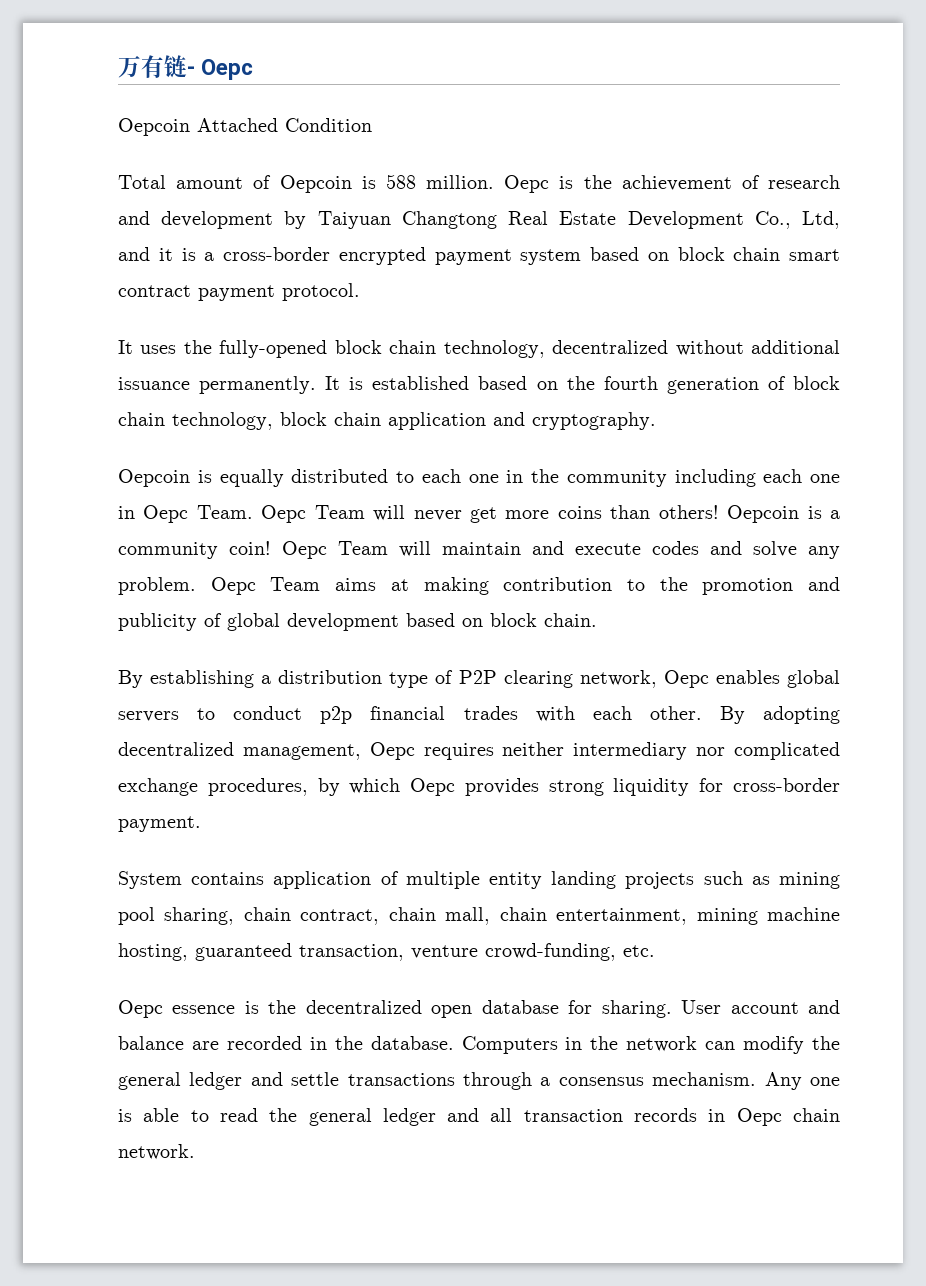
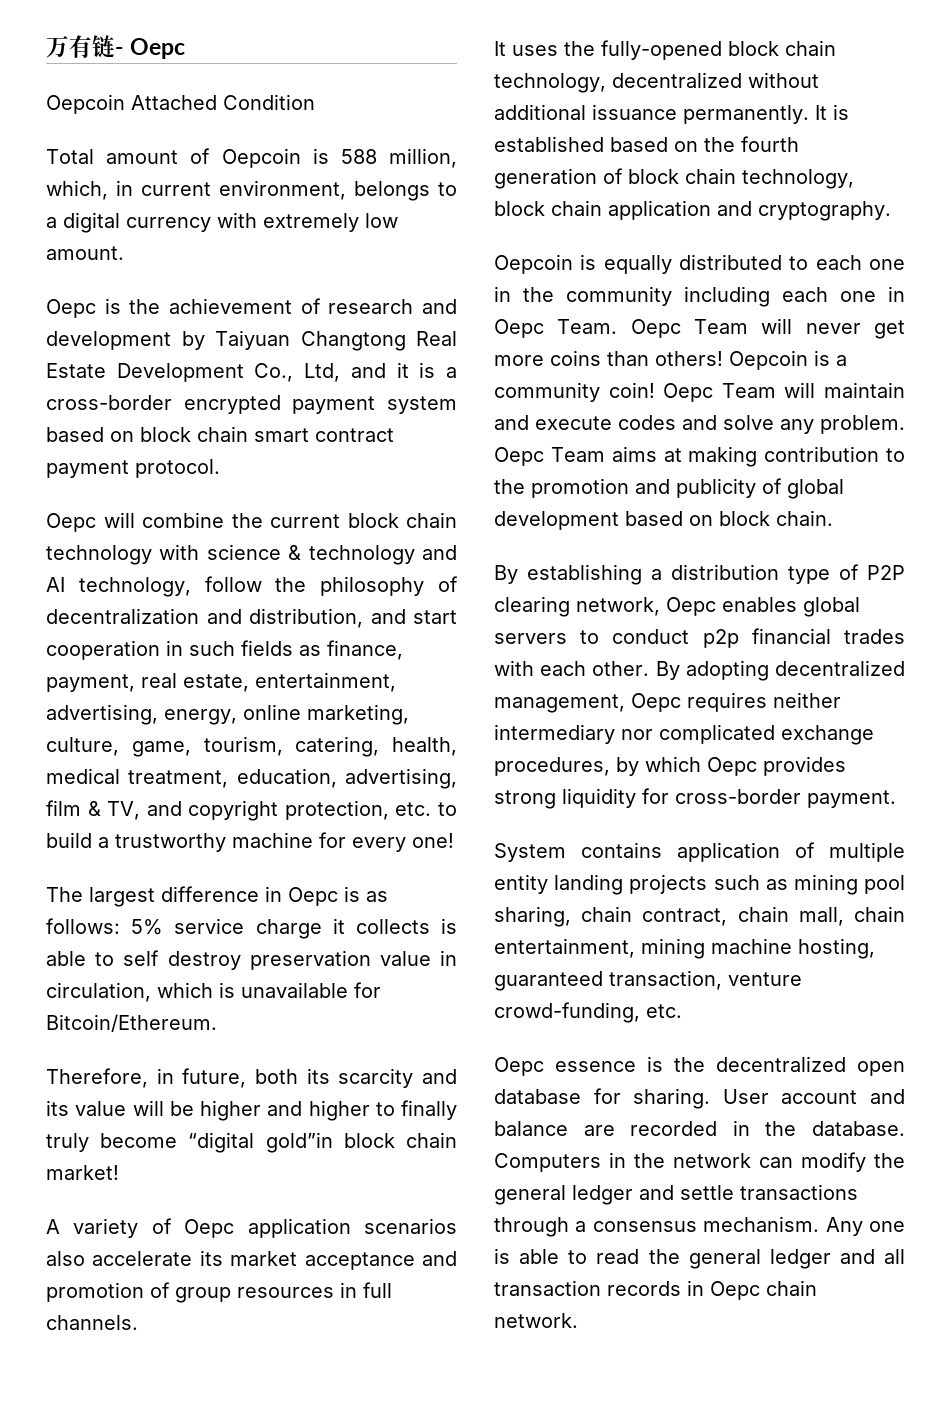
- Total amount of Oepcoin is 588 million. Oepc is the achievement of research and development by Taiyuan Changtong Real Estate Development Co., Ltd, and it is a cross-border encrypted payment system based on block chain smart contract payment protocol.
+ Total amount of Oepcoin is 588 million, which, in current environment, belongs to a digital currency with extremely low amount.
+ Oepc is the achievement of research and development by Taiyuan Changtong Real Estate Development Co., Ltd, and it is a cross-border encrypted payment system based on block chain smart contract payment protocol.
+ Oepc will combine the current block chain technology with science & technology and AI technology, follow the philosophy of decentralization and distribution, and start cooperation in such fields as finance, payment, real estate, entertainment, advertising, energy, online marketing, culture, game, tourism, catering, health, medical treatment, education, advertising, film & TV, and copyright protection, etc. to build a trustworthy machine for every one!
+ The largest difference in Oepc is as follows: 5% service charge it collects is able to self destroy preservation value in circulation, which is unavailable for Bitcoin/Ethereum.
+ Therefore, in future, both its scarcity and its value will be higher and higher to finally truly become “digital gold”in block chain market!
+ A variety of Oepc application scenarios also accelerate its market acceptance and promotion of group resources in full channels.

